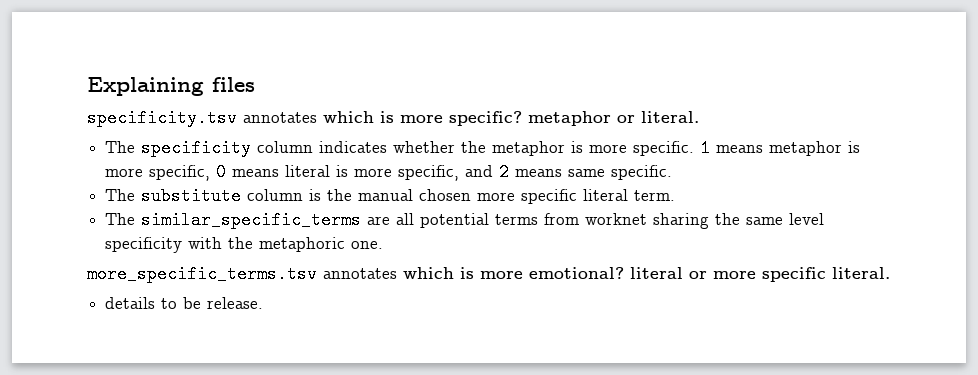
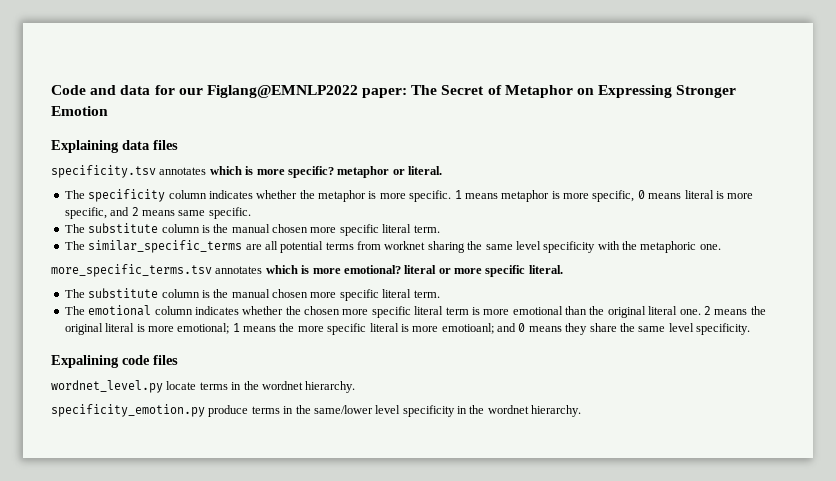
- Explaining files
+ Code and data for our Figlang@EMNLP2022 paper: The Secret of Metaphor on Expressing Stronger Emotion
+ Explaining data files
  more_specific_terms.tsv annotates which is more emotional? literal or more specific literal.
- details to be release.
+ The substitute column is the manual chosen more specific literal term.
+ The emotional column indicates whether the chosen more specific literal term is more emotional than the original literal one. 2 means the original literal is more emotional; 1 means the more specific literal is more emotioanl; and 0 means they share the same level specificity.
+ Expalining code files
+ wordnet_level.py locate terms in the wordnet hierarchy.
+ specificity_emotion.py produce terms in the same/lower level specificity in the wordnet hierarchy.

